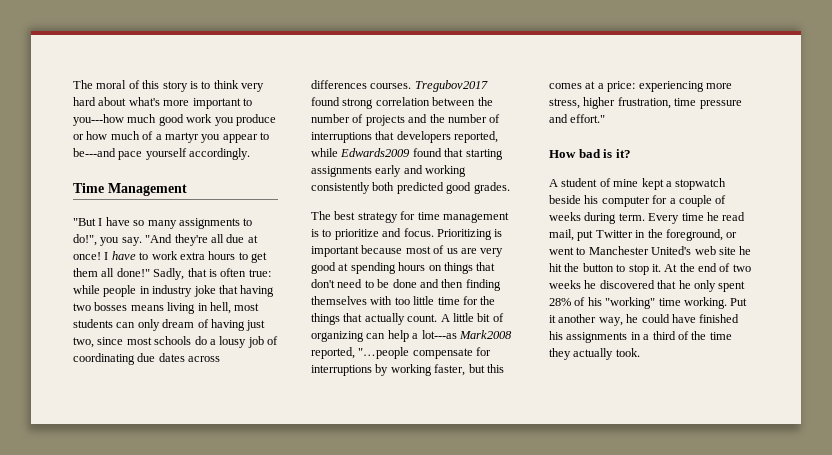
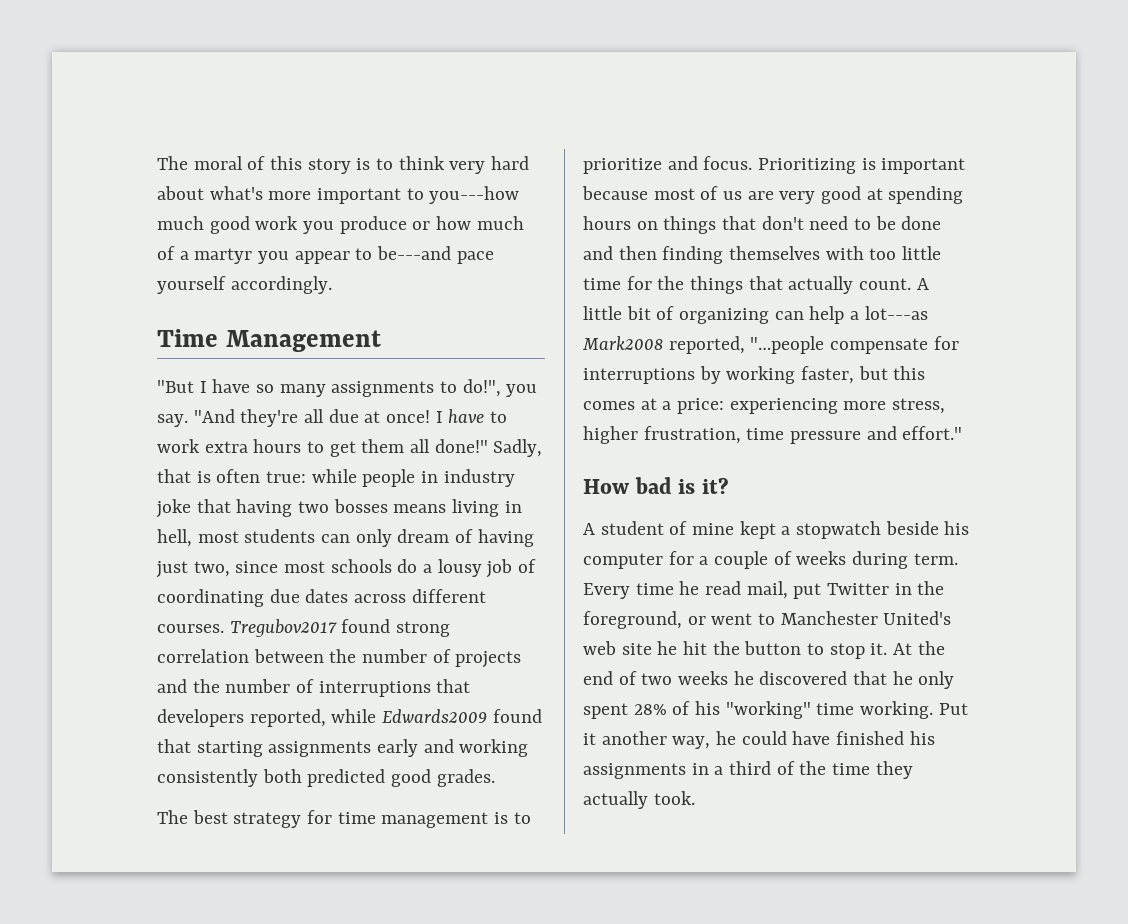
- Sadly, that is often true: while people in industry joke that having two bosses means living in hell, most students can only dream of having just two, since most schools do a lousy job of coordinating due dates across differences courses.
+ Sadly, that is often true: while people in industry joke that having two bosses means living in hell, most students can only dream of having just two, since most schools do a lousy job of coordinating due dates across different courses.

